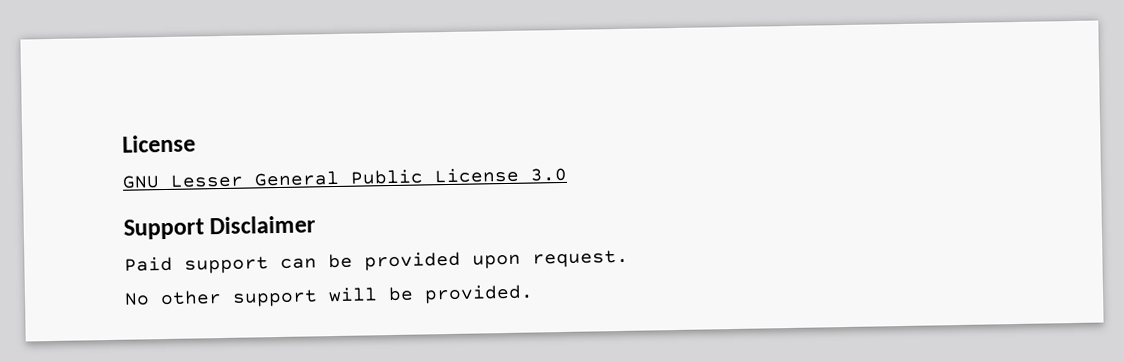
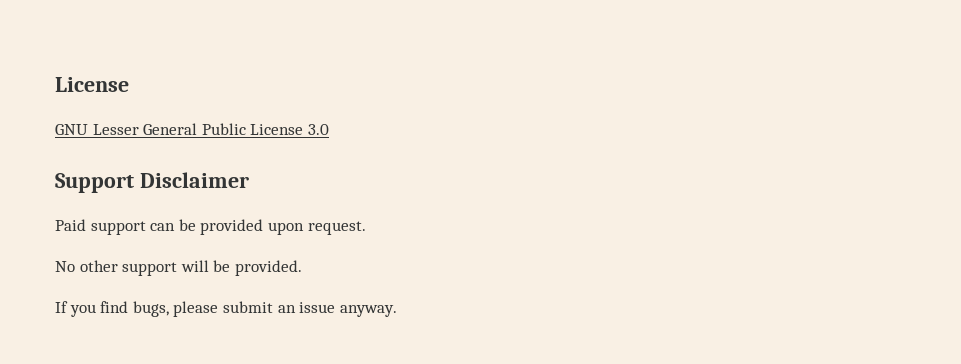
+ If you find bugs, please submit an issue anyway.

